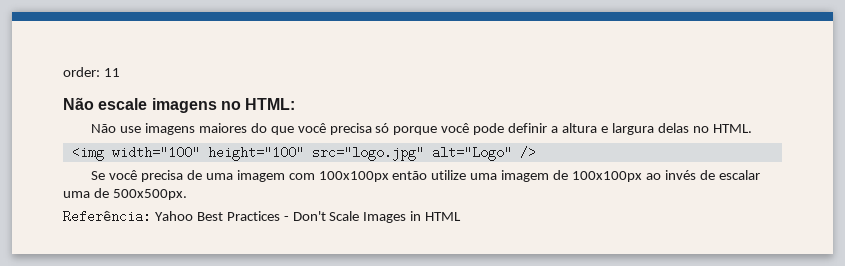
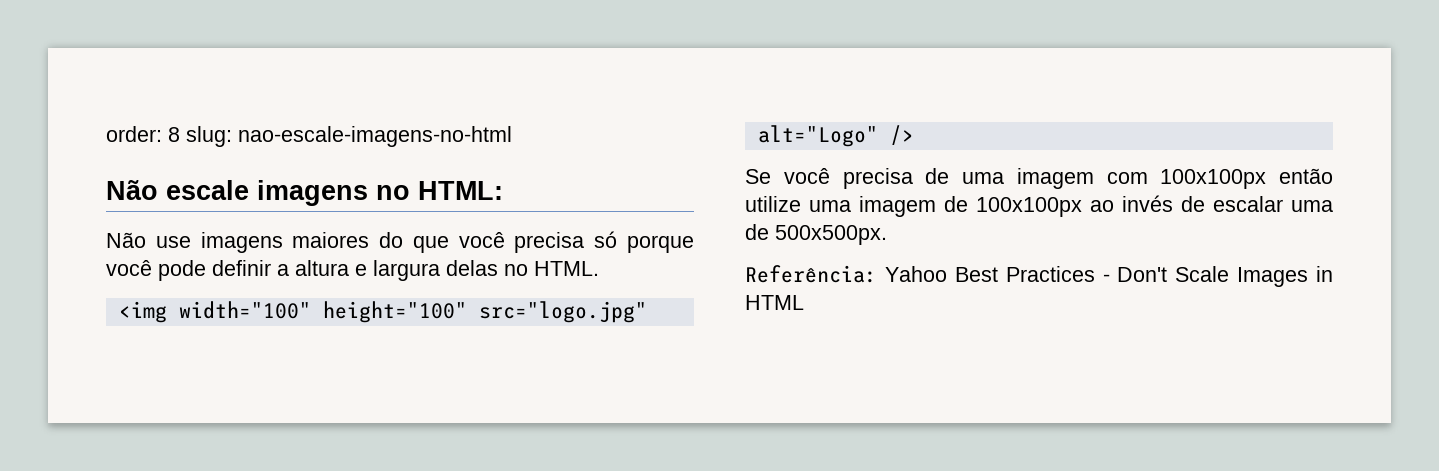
- order: 11
+ order: 8 slug: nao-escale-imagens-no-html

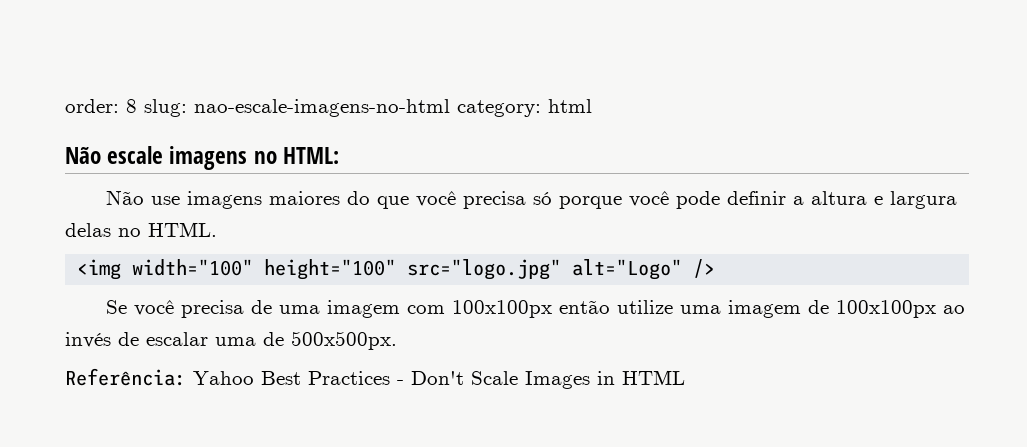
- order: 8 slug: nao-escale-imagens-no-html
+ order: 8 slug: nao-escale-imagens-no-html category: html

